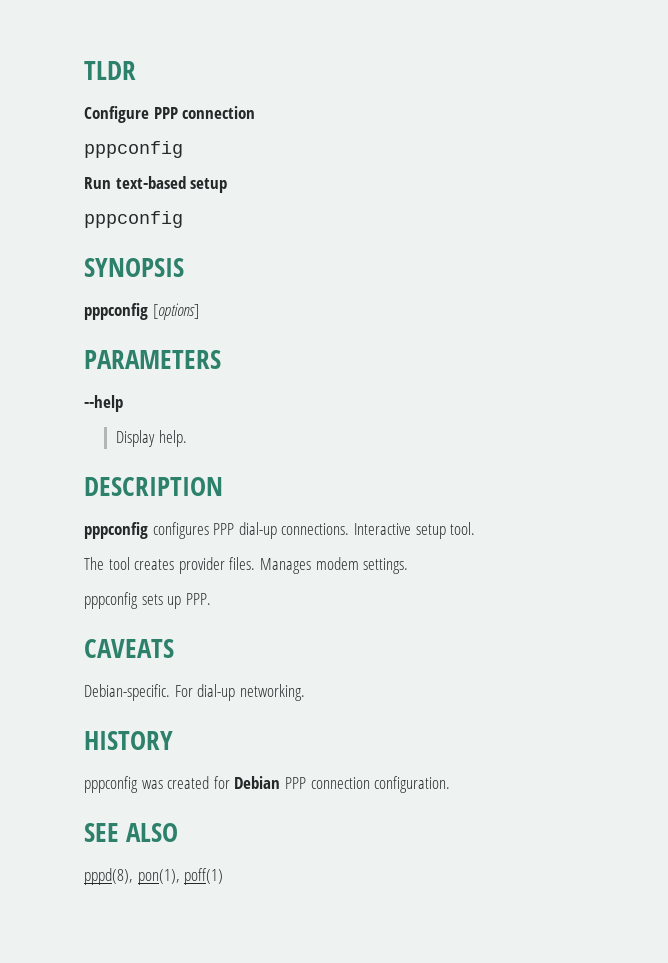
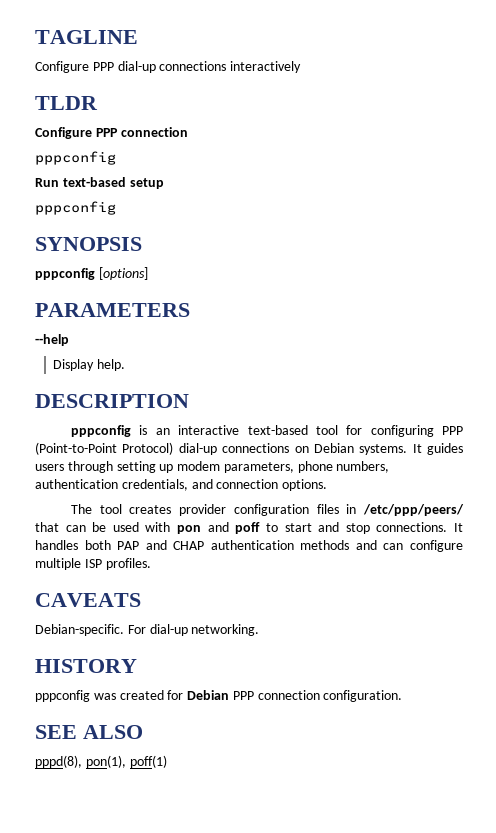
+ TAGLINE
+ Configure PPP dial-up connections interactively
- pppconfig configures PPP dial-up connections. Interactive setup tool.
- The tool creates provider files. Manages modem settings.
- pppconfig sets up PPP.
+ pppconfig is an interactive text-based tool for configuring PPP (Point-to-Point Protocol) dial-up connections on Debian systems. It guides users through setting up modem parameters, phone numbers, authentication credentials, and connection options.
+ The tool creates provider configuration files in /etc/ppp/peers/ that can be used with pon and poff to start and stop connections. It handles both PAP and CHAP authentication methods and can configure multiple ISP profiles.

